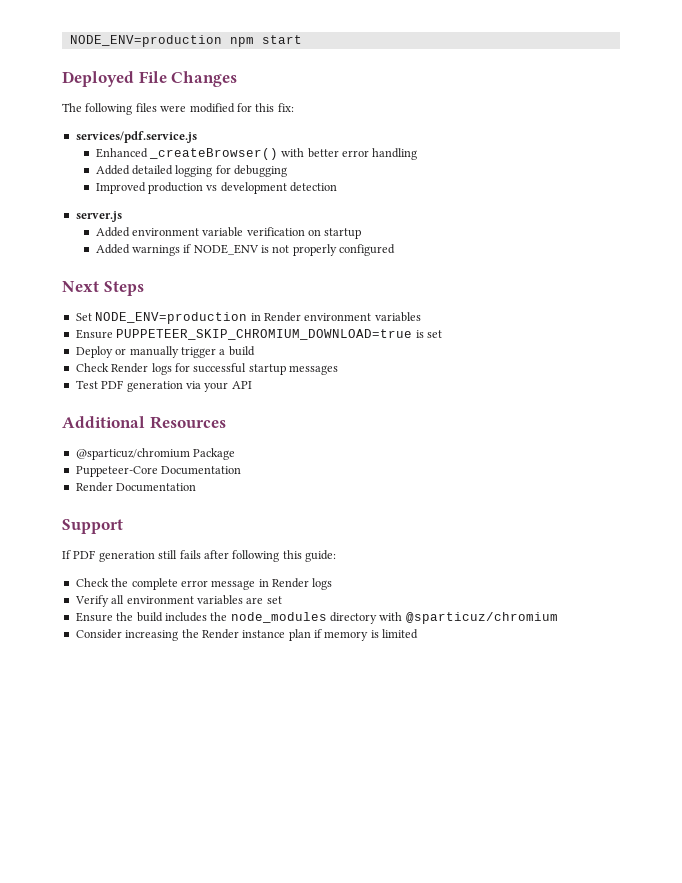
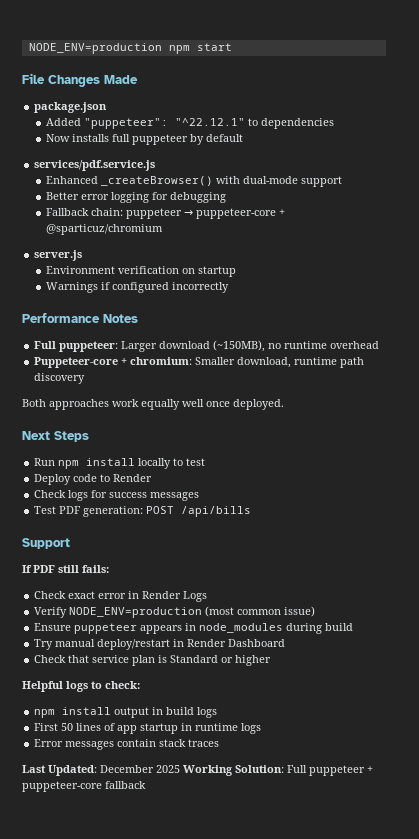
- Deployed File Changes
- The following files were modified for this fix:
+ File Changes Made
+ package.json
+ Added "puppeteer": "^22.12.1" to dependencies
+ Now installs full puppeteer by default
  services/pdf.service.js
- Enhanced _createBrowser() with better error handling
- Added detailed logging for debugging
- Improved production vs development detection
+ Enhanced _createBrowser() with dual-mode support
+ Better error logging for debugging
+ Fallback chain: puppeteer → puppeteer-core + @sparticuz/chromium
  server.js
- Added environment variable verification on startup
- Added warnings if NODE_ENV is not properly configured
+ Environment verification on startup
+ Warnings if configured incorrectly
+ Performance Notes
+ Full puppeteer: Larger download (~150MB), no runtime overhead
+ Puppeteer-core + chromium: Smaller download, runtime path discovery
+ Both approaches work equally well once deployed.
  Next Steps
- Set NODE_ENV=production in Render environment variables
- Ensure PUPPETEER_SKIP_CHROMIUM_DOWNLOAD=true is set
- Deploy or manually trigger a build
- Check Render logs for successful startup messages
+ Run npm install locally to test
+ Deploy code to Render
+ Check logs for success messages
- Test PDF generation via your API
- Additional Resources
- @sparticuz/chromium Package
- Puppeteer-Core Documentation
- Render Documentation
+ Test PDF generation: POST /api/bills
  Support
- If PDF generation still fails after following this guide:
- Check the complete error message in Render logs
- Verify all environment variables are set
- Ensure the build includes the node_modules directory with @sparticuz/chromium
- Consider increasing the Render instance plan if memory is limited
+ If PDF still fails:
+ Check exact error in Render Logs
+ Verify NODE_ENV=production (most common issue)
+ Ensure puppeteer appears in node_modules during build
+ Try manual deploy/restart in Render Dashboard
+ Check that service plan is Standard or higher
+ Helpful logs to check:
+ npm install output in build logs
+ First 50 lines of app startup in runtime logs
+ Error messages contain stack traces
+ Last Updated: December 2025 Working Solution: Full puppeteer + puppeteer-core fallback

